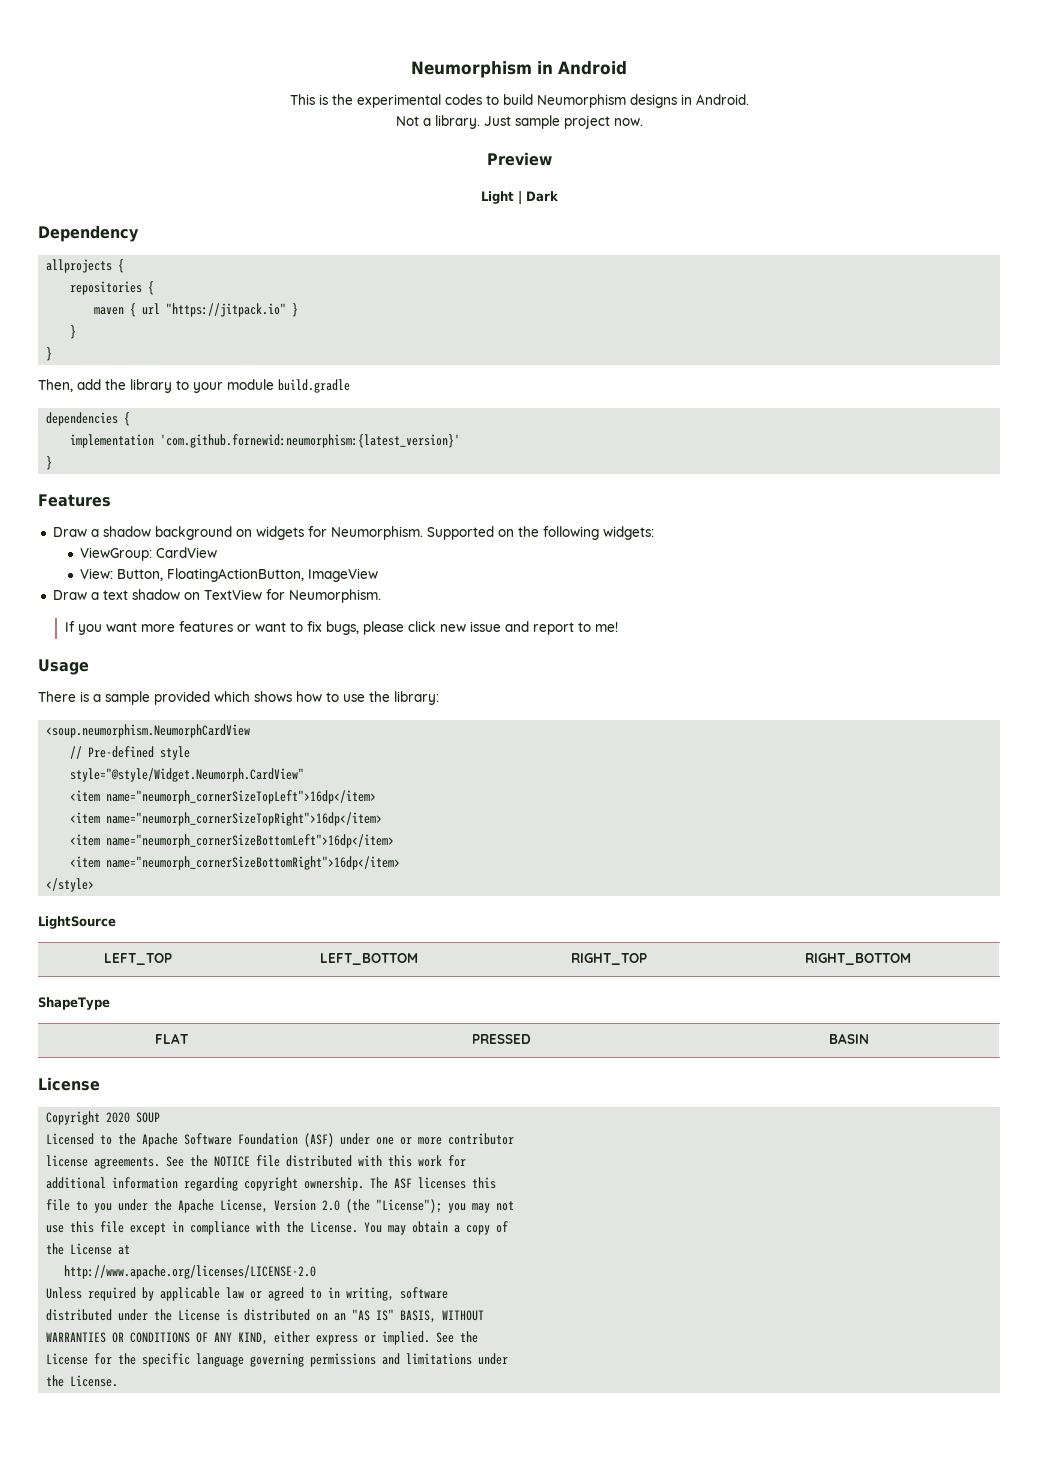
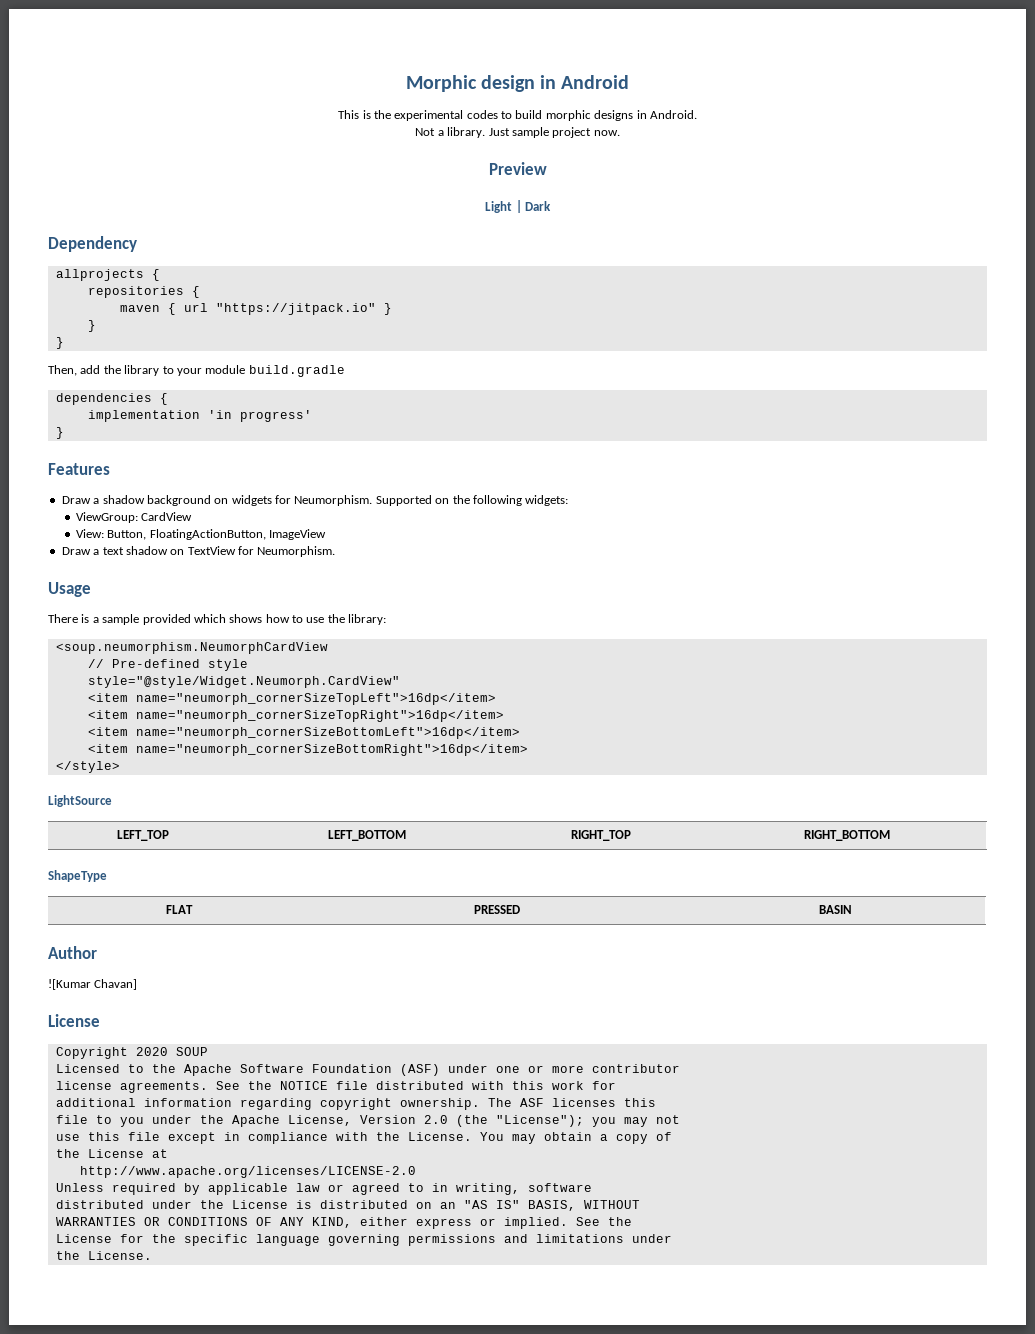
- Neumorphism in Android
+ Morphic design in Android
- This is the experimental codes to build Neumorphism designs in Android.
+ This is the experimental codes to build morphic designs in Android.
- implementation 'com.github.fornewid:neumorphism:{latest_version}'
+ implementation 'in progress'
- If you want more features or want to fix bugs, please click new issue and report to me!
+ Author
+ ![Kumar Chavan]

